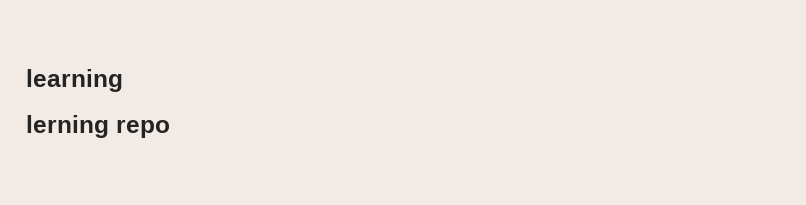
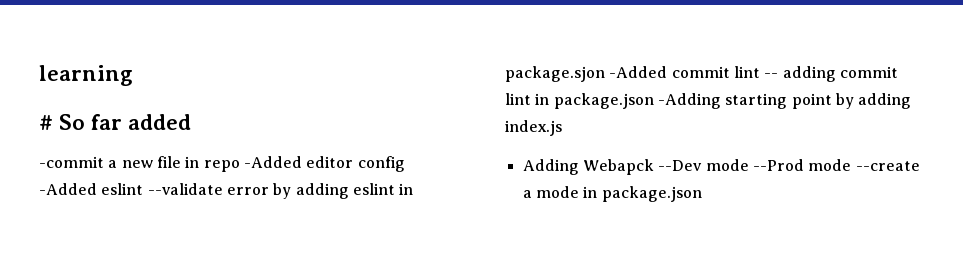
- lerning repo
+ # So far added
+ -commit a new file in repo -Added editor config -Added eslint --validate error by adding eslint in package.sjon -Added commit lint -- adding commit lint in package.json -Adding starting point by adding index.js
+ Adding Webapck --Dev mode --Prod mode --create a mode in package.json

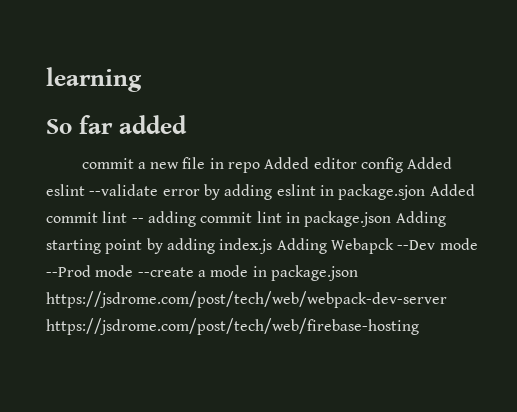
- # So far added
+ So far added
- -commit a new file in repo -Added editor config -Added eslint --validate error by adding eslint in package.sjon -Added commit lint -- adding commit lint in package.json -Adding starting point by adding index.js
- Adding Webapck --Dev mode --Prod mode --create a mode in package.json
+ commit a new file in repo Added editor config Added eslint --validate error by adding eslint in package.sjon Added commit lint -- adding commit lint in package.json Adding starting point by adding index.js Adding Webapck --Dev mode --Prod mode --create a mode in package.json https://jsdrome.com/post/tech/web/webpack-dev-server https://jsdrome.com/post/tech/web/firebase-hosting

